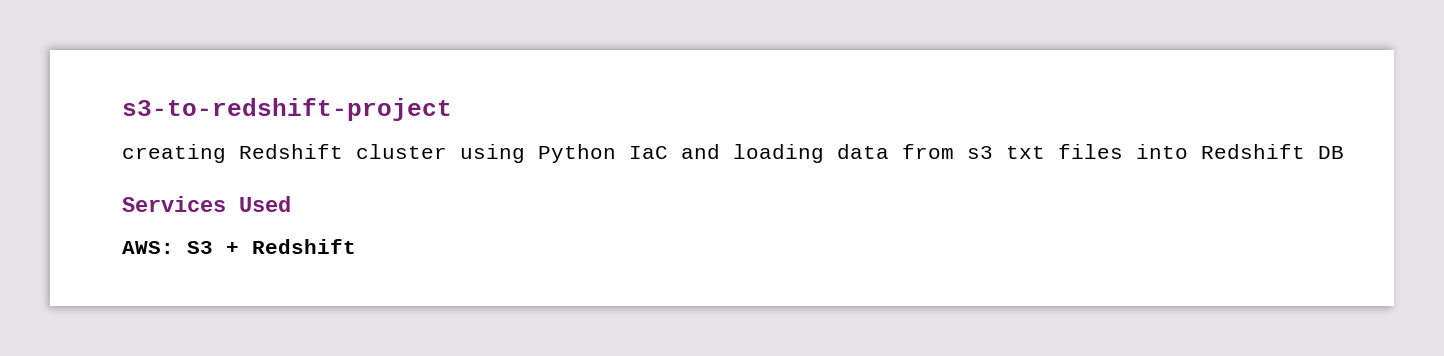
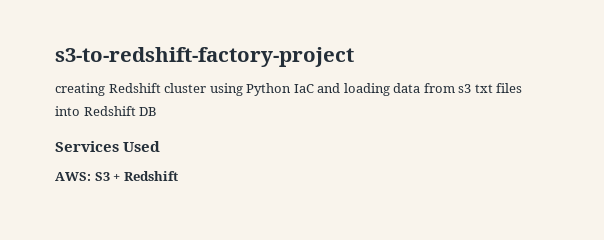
- s3-to-redshift-project
+ s3-to-redshift-factory-project

